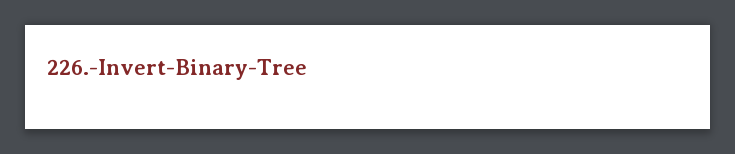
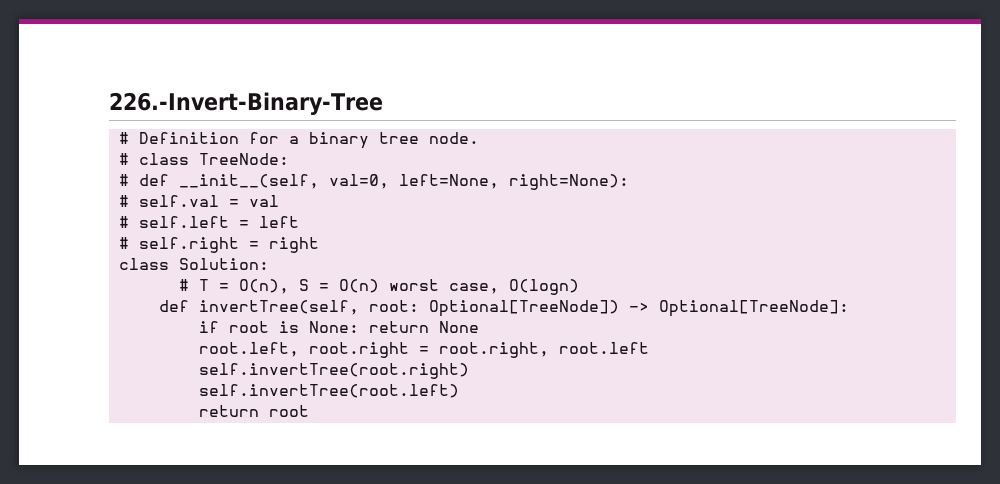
+ # Definition for a binary tree node.
+ # class TreeNode:
+ # def __init__(self, val=0, left=None, right=None):
+ # self.val = val
+ # self.left = left
+ # self.right = right
+ class Solution:
+ # T = O(n), S = O(n) worst case, O(logn)
+ def invertTree(self, root: Optional[TreeNode]) -> Optional[TreeNode]:
+ if root is None: return None
+ root.left, root.right = root.right, root.left
+ self.invertTree(root.right)
+ self.invertTree(root.left)
+ return root

